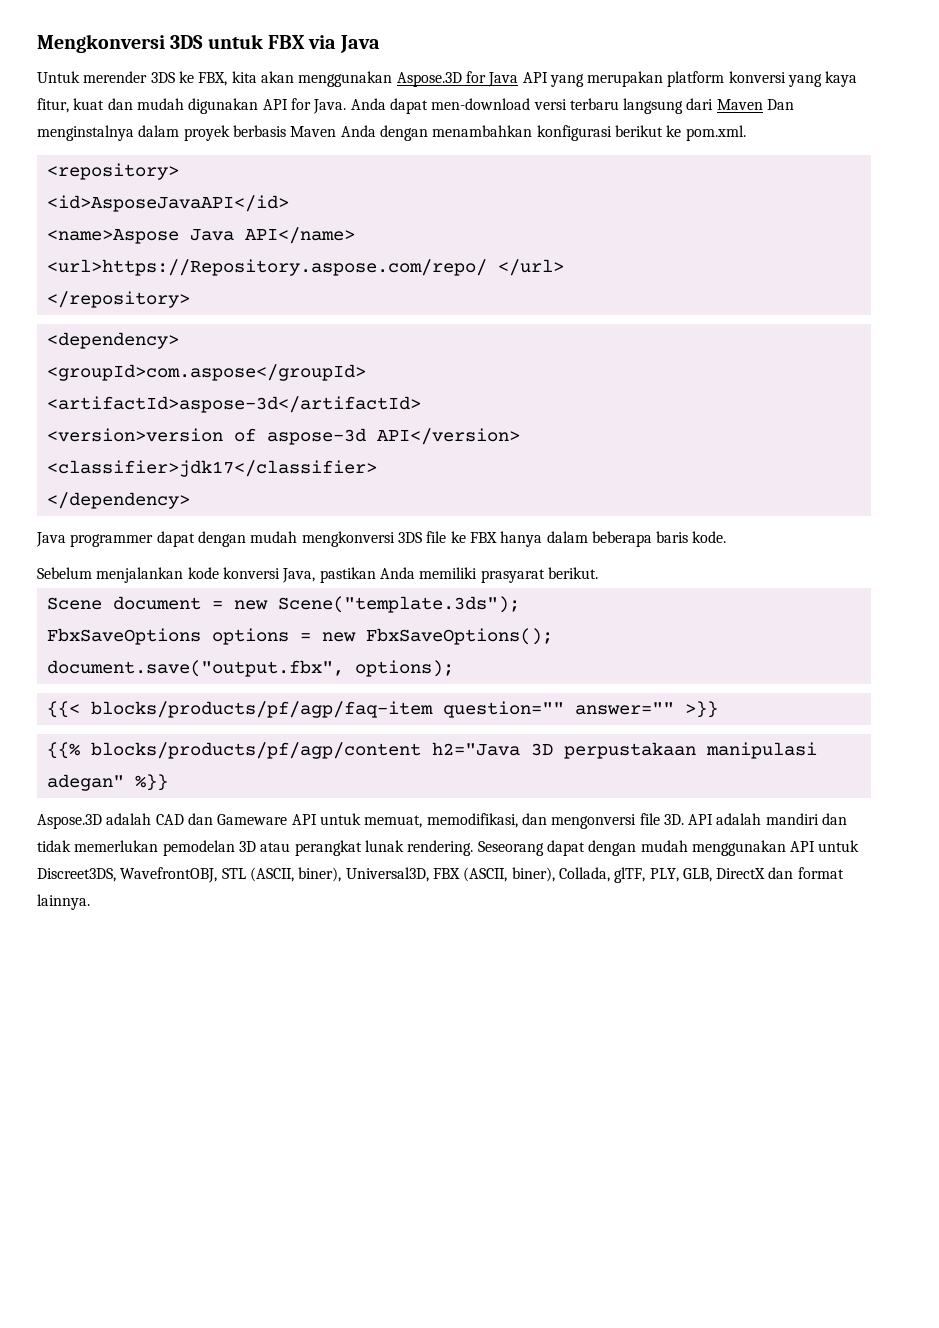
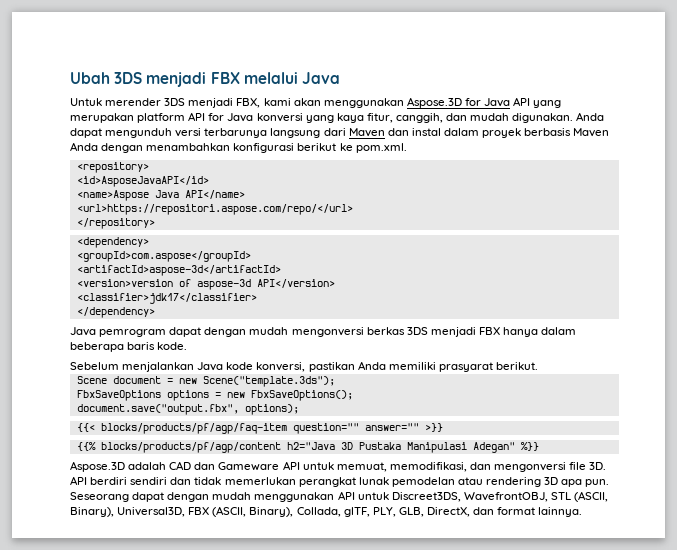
- Mengkonversi 3DS untuk FBX via Java
+ Ubah 3DS menjadi FBX melalui Java
- Untuk merender 3DS ke FBX, kita akan menggunakan Aspose.3D for Java API yang merupakan platform konversi yang kaya fitur, kuat dan mudah digunakan API for Java. Anda dapat men-download versi terbaru langsung dari Maven Dan menginstalnya dalam proyek berbasis Maven Anda dengan menambahkan konfigurasi berikut ke pom.xml.
+ Untuk merender 3DS menjadi FBX, kami akan menggunakan Aspose.3D for Java API yang merupakan platform API for Java konversi yang kaya fitur, canggih, dan mudah digunakan. Anda dapat mengunduh versi terbarunya langsung dari Maven dan instal dalam proyek berbasis Maven Anda dengan menambahkan konfigurasi berikut ke pom.xml.
- <url>https://Repository.aspose.com/repo/ </url>
+ <url>https://repositori.aspose.com/repo/</url>
- Java programmer dapat dengan mudah mengkonversi 3DS file ke FBX hanya dalam beberapa baris kode.
+ Java pemrogram dapat dengan mudah mengonversi berkas 3DS menjadi FBX hanya dalam beberapa baris kode.
- Sebelum menjalankan kode konversi Java, pastikan Anda memiliki prasyarat berikut.
+ Sebelum menjalankan Java kode konversi, pastikan Anda memiliki prasyarat berikut.
- {{% blocks/products/pf/agp/content h2="Java 3D perpustakaan manipulasi adegan" %}}
+ {{% blocks/products/pf/agp/content h2="Java 3D Pustaka Manipulasi Adegan" %}}
- API adalah mandiri dan tidak memerlukan pemodelan 3D atau perangkat lunak rendering.
+ API berdiri sendiri dan tidak memerlukan perangkat lunak pemodelan atau rendering 3D apa pun.
- Seseorang dapat dengan mudah menggunakan API untuk Discreet3DS, WavefrontOBJ, STL (ASCII, biner), Universal3D, FBX (ASCII, biner), Collada, glTF, PLY, GLB, DirectX dan format lainnya.
+ Seseorang dapat dengan mudah menggunakan API untuk Discreet3DS, WavefrontOBJ, STL (ASCII, Binary), Universal3D, FBX (ASCII, Binary), Collada, glTF, PLY, GLB, DirectX, dan format lainnya.

